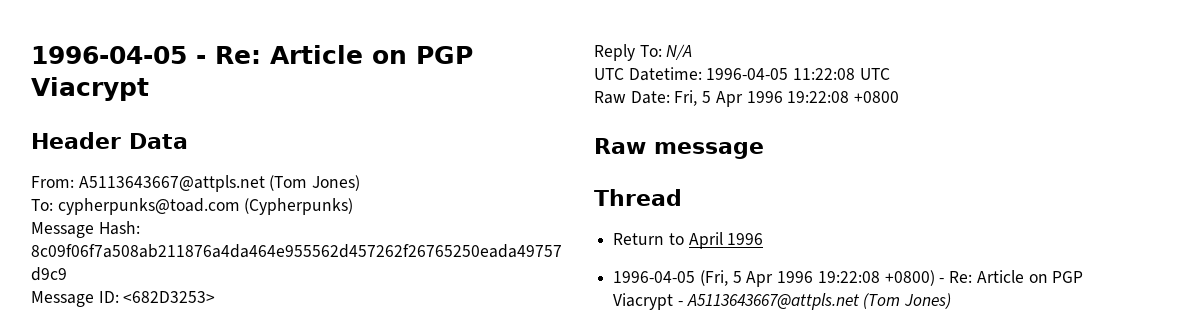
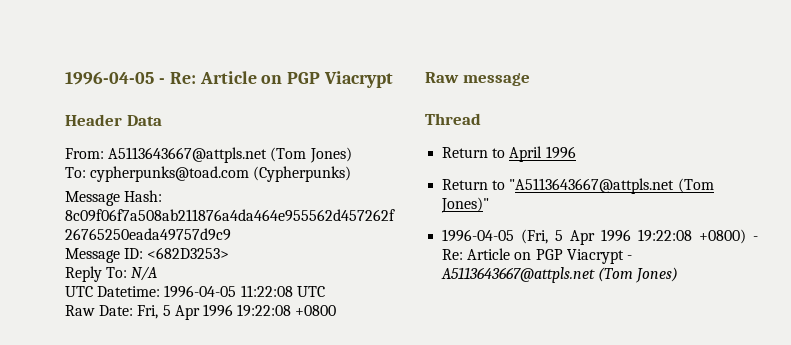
+ Return to "A5113643667@attpls.net (Tom Jones)"

